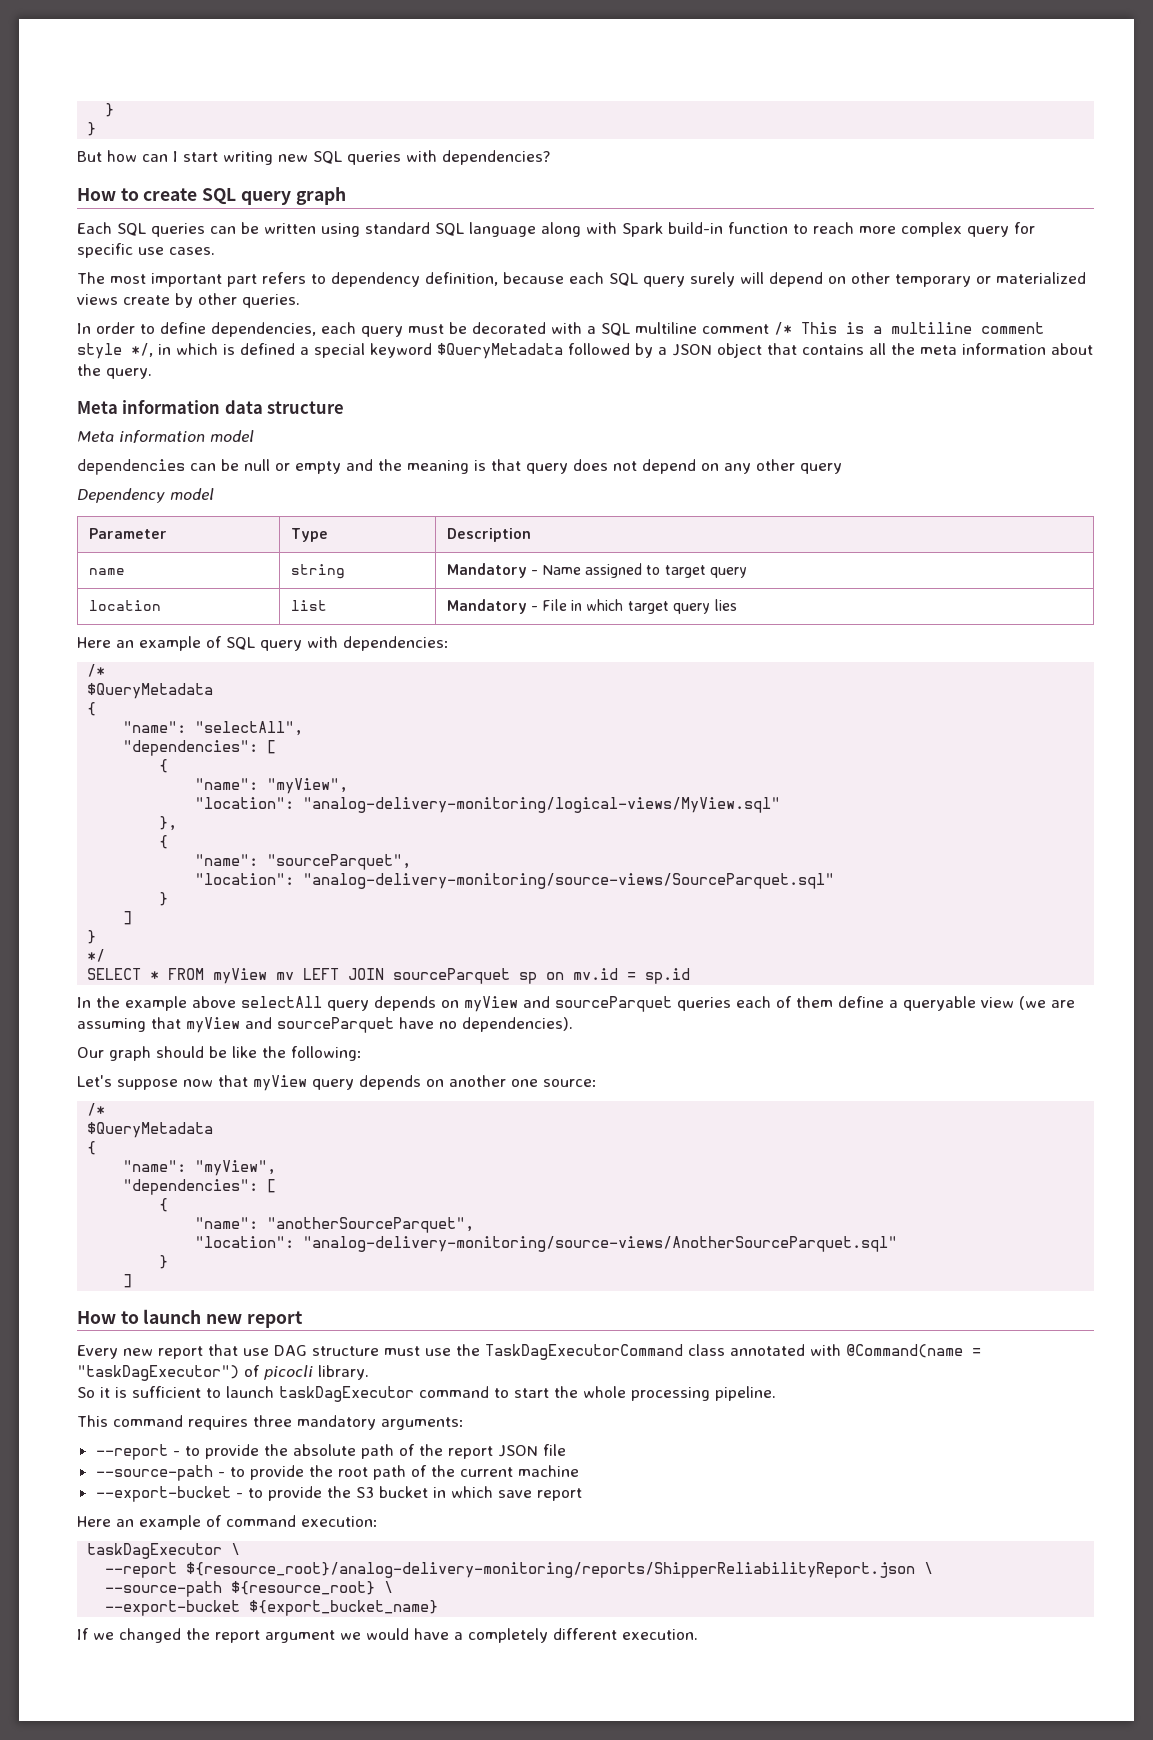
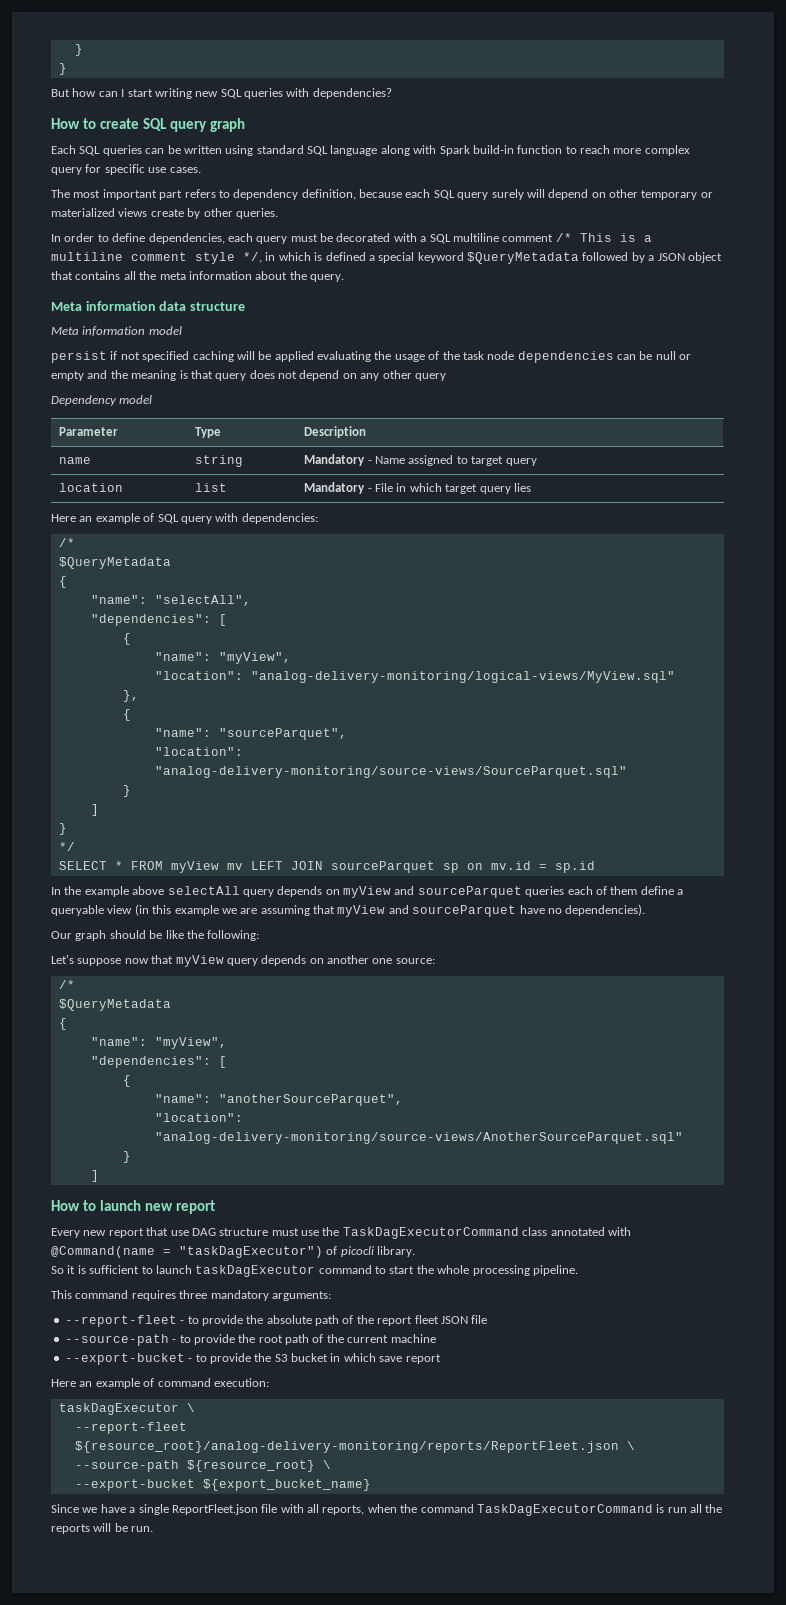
- dependencies can be null or empty and the meaning is that query does not depend on any other query
+ persist if not specified caching will be applied evaluating the usage of the task node dependencies can be null or empty and the meaning is that query does not depend on any other query
- In the example above selectAll query depends on myView and sourceParquet queries each of them define a queryable view (we are assuming that myView and sourceParquet have no dependencies).
+ In the example above selectAll query depends on myView and sourceParquet queries each of them define a queryable view (in this example we are assuming that myView and sourceParquet have no dependencies).
- --report - to provide the absolute path of the report JSON file
+ --report-fleet - to provide the absolute path of the report fleet JSON file
- --report ${resource_root}/analog-delivery-monitoring/reports/ShipperReliabilityReport.json \
+ --report-fleet ${resource_root}/analog-delivery-monitoring/reports/ReportFleet.json \
- If we changed the report argument we would have a completely different execution.
+ Since we have a single ReportFleet.json file with all reports, when the command TaskDagExecutorCommand is run all the reports will be run.

